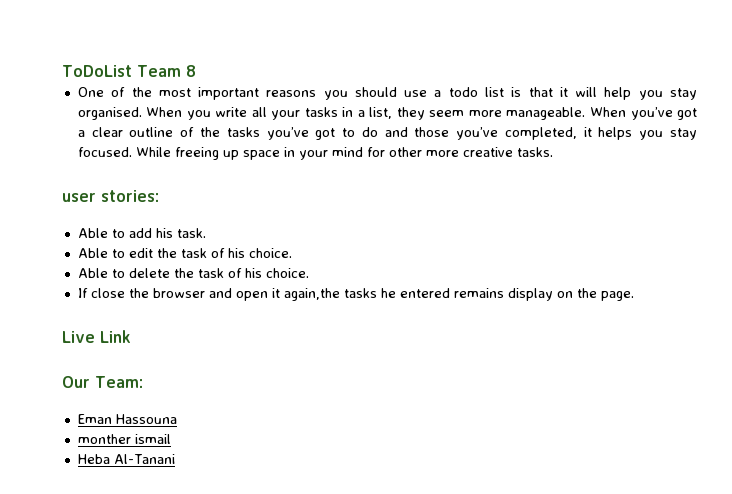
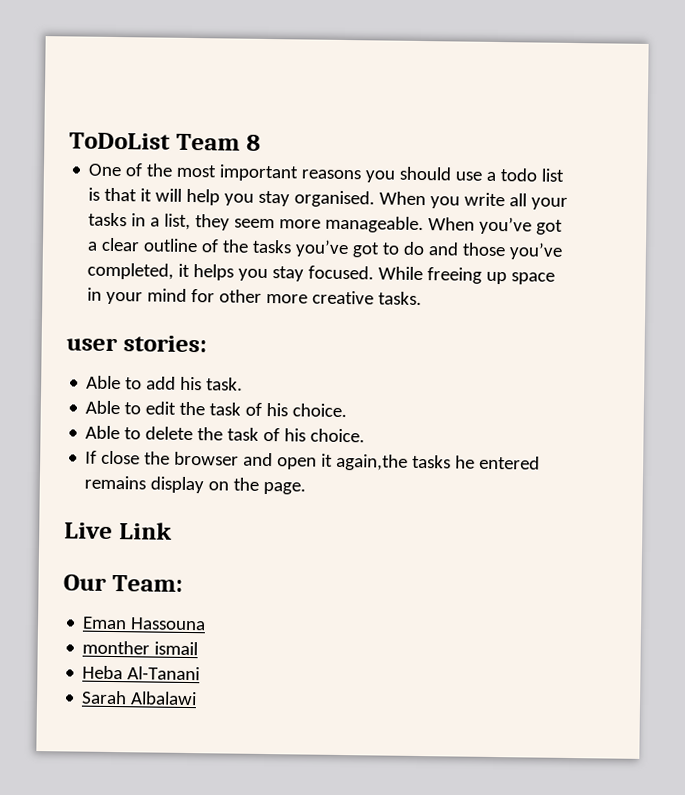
+ Sarah Albalawi

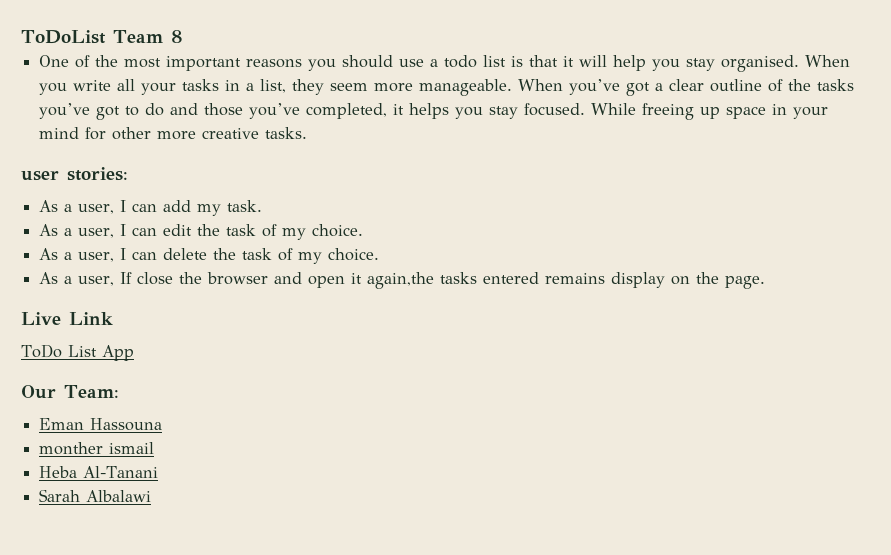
- Able to add his task.
- Able to edit the task of his choice.
- Able to delete the task of his choice.
- If close the browser and open it again,the tasks he entered remains display on the page.
+ As a user, I can add my task.
+ As a user, I can edit the task of my choice.
+ As a user, I can delete the task of my choice.
+ As a user, If close the browser and open it again,the tasks entered remains display on the page.
+ ToDo List App

